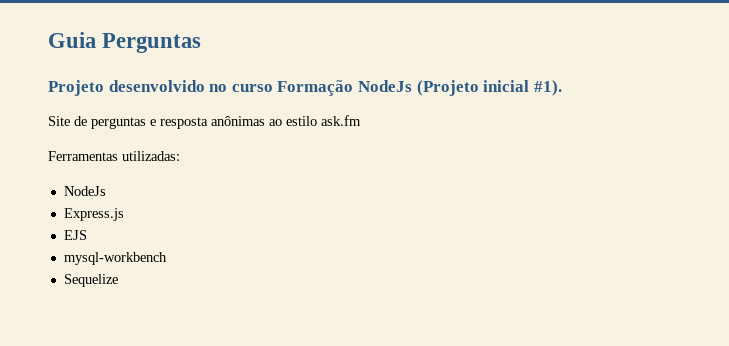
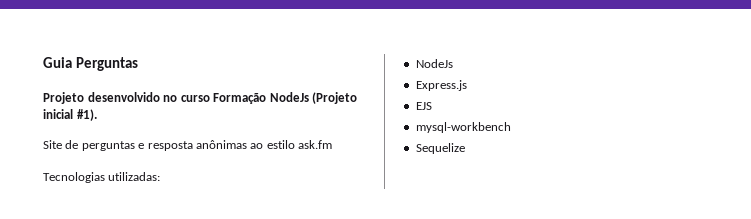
- Ferramentas utilizadas:
+ Tecnologias utilizadas:

